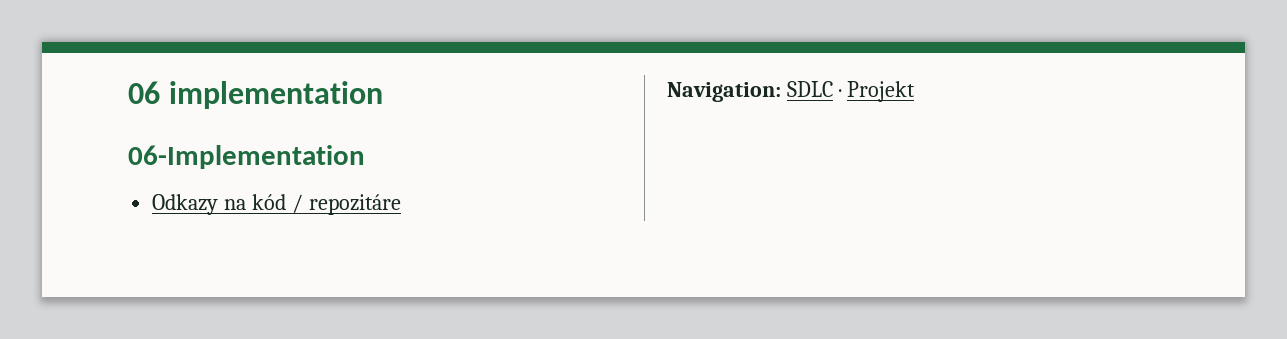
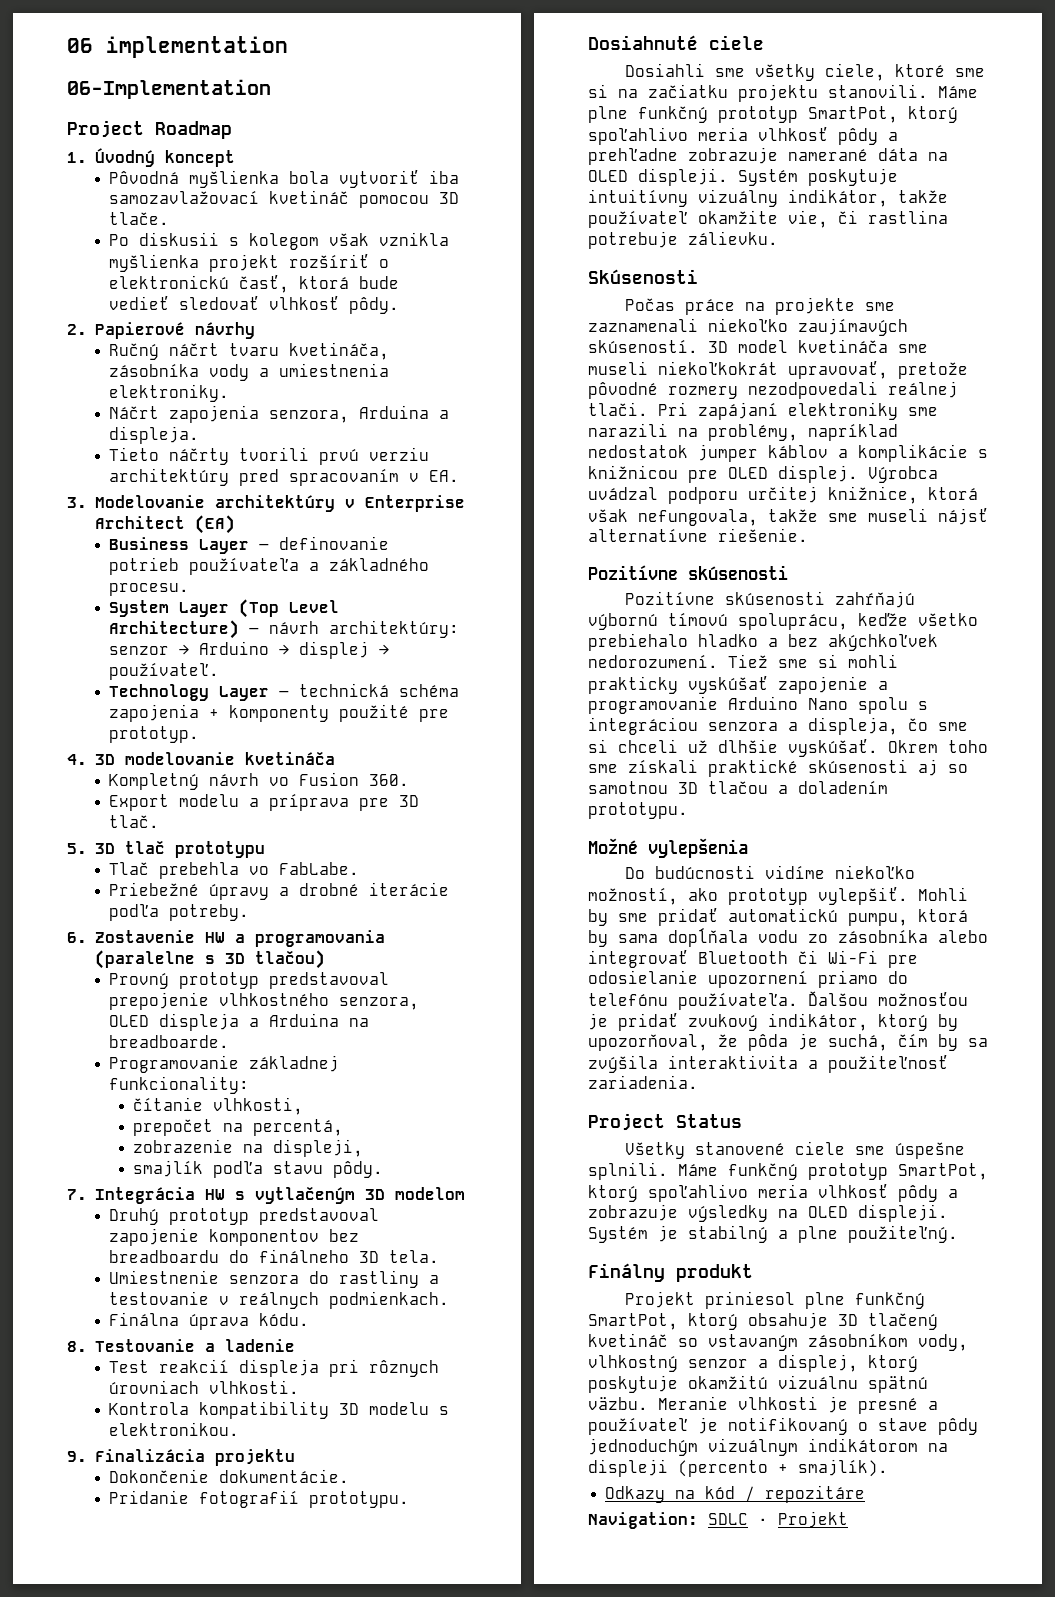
+ Project Roadmap
+ 1. Úvodný koncept
+ Pôvodná myšlienka bola vytvoriť iba samozavlažovací kvetináč pomocou 3D tlače.
+ Po diskusii s kolegom však vznikla myšlienka projekt rozšíriť o elektronickú časť, ktorá bude vedieť sledovať vlhkosť pôdy.
+ 2. Papierové návrhy
+ Ručný náčrt tvaru kvetináča, zásobníka vody a umiestnenia elektroniky.
+ Náčrt zapojenia senzora, Arduina a displeja.
+ Tieto náčrty tvorili prvú verziu architektúry pred spracovaním v EA.
+ 3. Modelovanie architektúry v Enterprise Architect (EA)
+ Business Layer – definovanie potrieb používateľa a základného procesu.
+ System Layer (Top Level Architecture) – návrh architektúry: senzor → Arduino → displej → používateľ.
+ Technology Layer – technická schéma zapojenia + komponenty použité pre prototyp.
+ 4. 3D modelovanie kvetináča
+ Kompletný návrh vo Fusion 360.
+ Export modelu a príprava pre 3D tlač.
+ 5. 3D tlač prototypu
+ Tlač prebehla vo FabLabe.
+ Priebežné úpravy a drobné iterácie podľa potreby.
+ 6. Zostavenie HW a programovania (paralelne s 3D tlačou)
+ Provný prototyp predstavoval prepojenie vlhkostného senzora, OLED displeja a Arduina na breadboarde.
+ Programovanie základnej funkcionality:
+ čítanie vlhkosti,
+ prepočet na percentá,
+ zobrazenie na displeji,
+ smajlík podľa stavu pôdy.
+ 7. Integrácia HW s vytlačeným 3D modelom
+ Druhý prototyp predstavoval zapojenie komponentov bez breadboardu do finálneho 3D tela.
+ Umiestnenie senzora do rastliny a testovanie v reálnych podmienkach.
+ Finálna úprava kódu.
+ 8. Testovanie a ladenie
+ Test reakcií displeja pri rôznych úrovniach vlhkosti.
+ Kontrola kompatibility 3D modelu s elektronikou.
+ 9. Finalizácia projektu
+ Dokončenie dokumentácie.
+ Pridanie fotografií prototypu.
+ Dosiahnuté ciele
+ Dosiahli sme všetky ciele, ktoré sme si na začiatku projektu stanovili. Máme plne funkčný prototyp SmartPot, ktorý spoľahlivo meria vlhkosť pôdy a prehľadne zobrazuje namerané dáta na OLED displeji. Systém poskytuje intuitívny vizuálny indikátor, takže používateľ okamžite vie, či rastlina potrebuje zálievku.
+ Skúsenosti
+ Počas práce na projekte sme zaznamenali niekoľko zaujímavých skúseností. 3D model kvetináča sme museli niekoľkokrát upravovať, pretože pôvodné rozmery nezodpovedali reálnej tlači. Pri zapájaní elektroniky sme narazili na problémy, napríklad nedostatok jumper káblov a komplikácie s knižnicou pre OLED displej. Výrobca uvádzal podporu určitej knižnice, ktorá však nefungovala, takže sme museli nájsť alternatívne riešenie.
+ Pozitívne skúsenosti
+ Pozitívne skúsenosti zahŕňajú výbornú tímovú spoluprácu, keďže všetko prebiehalo hladko a bez akýchkoľvek nedorozumení. Tiež sme si mohli prakticky vyskúšať zapojenie a programovanie Arduino Nano spolu s integráciou senzora a displeja, čo sme si chceli už dlhšie vyskúšať. Okrem toho sme získali praktické skúsenosti aj so samotnou 3D tlačou a doladením prototypu.
+ Možné vylepšenia
+ Do budúcnosti vidíme niekoľko možností, ako prototyp vylepšiť. Mohli by sme pridať automatickú pumpu, ktorá by sama dopĺňala vodu zo zásobníka alebo integrovať Bluetooth či Wi-Fi pre odosielanie upozornení priamo do telefónu používateľa. Ďalšou možnosťou je pridať zvukový indikátor, ktorý by upozorňoval, že pôda je suchá, čím by sa zvýšila interaktivita a použiteľnosť zariadenia.
+ Project Status
+ Všetky stanovené ciele sme úspešne splnili. Máme funkčný prototyp SmartPot, ktorý spoľahlivo meria vlhkosť pôdy a zobrazuje výsledky na OLED displeji. Systém je stabilný a plne použiteľný.
+ Finálny produkt
+ Projekt priniesol plne funkčný SmartPot, ktorý obsahuje 3D tlačený kvetináč so vstavaným zásobníkom vody, vlhkostný senzor a displej, ktorý poskytuje okamžitú vizuálnu spätnú väzbu. Meranie vlhkosti je presné a používateľ je notifikovaný o stave pôdy jednoduchým vizuálnym indikátorom na displeji (percento + smajlík).

